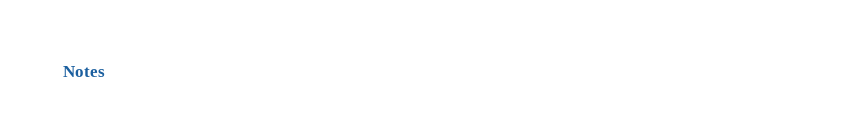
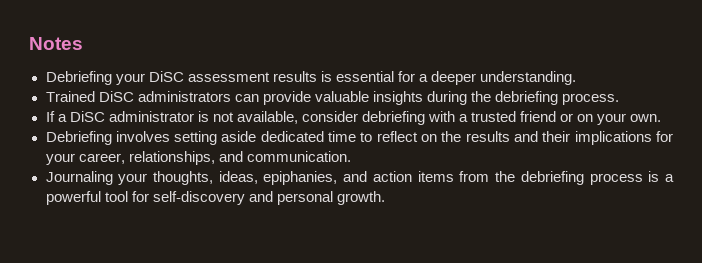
+ Debriefing your DiSC assessment results is essential for a deeper understanding.
+ Trained DiSC administrators can provide valuable insights during the debriefing process.
+ If a DiSC administrator is not available, consider debriefing with a trusted friend or on your own.
+ Debriefing involves setting aside dedicated time to reflect on the results and their implications for your career, relationships, and communication.
+ Journaling your thoughts, ideas, epiphanies, and action items from the debriefing process is a powerful tool for self-discovery and personal growth.

